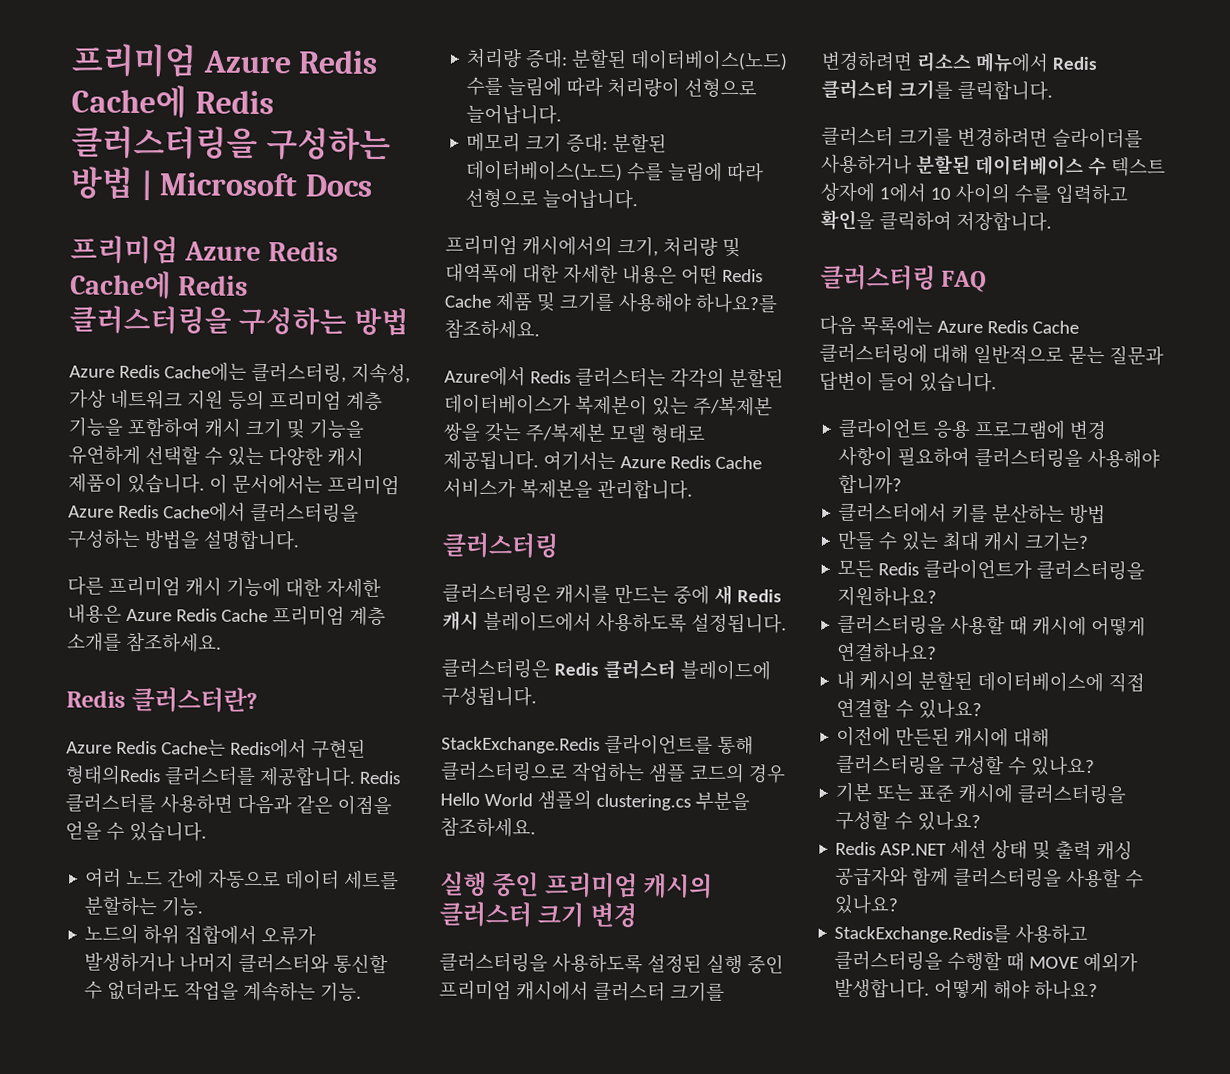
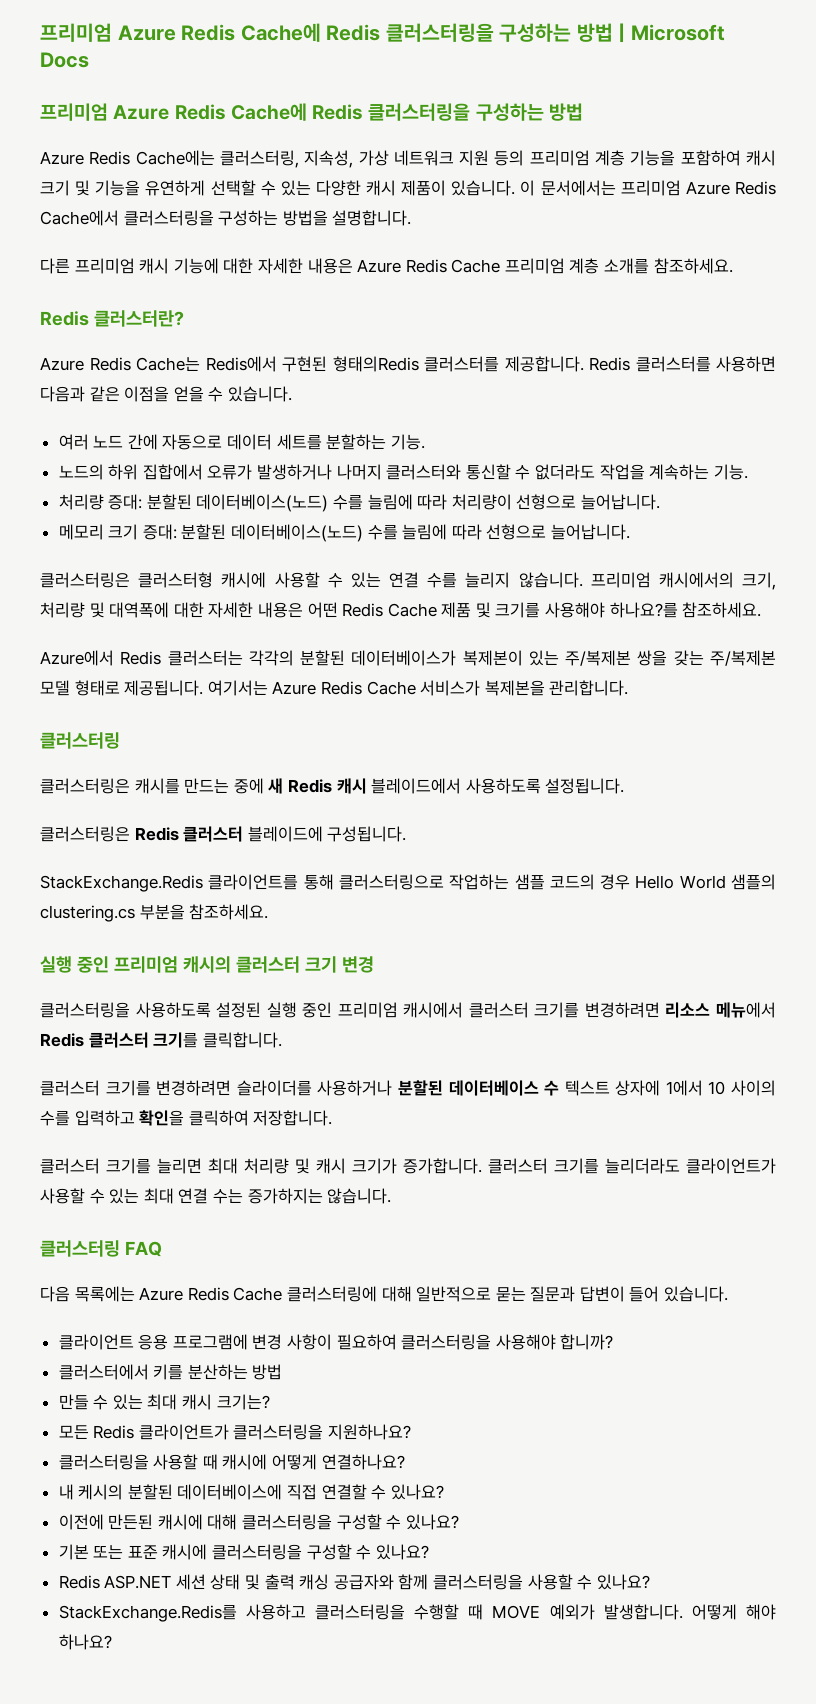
+ 클러스터링은 클러스터형 캐시에 사용할 수 있는 연결 수를 늘리지 않습니다.
+ 클러스터 크기를 늘리면 최대 처리량 및 캐시 크기가 증가합니다. 클러스터 크기를 늘리더라도 클라이언트가 사용할 수 있는 최대 연결 수는 증가하지는 않습니다.

